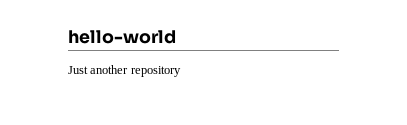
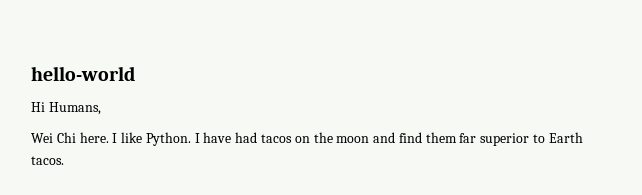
- Just another repository
+ Hi Humans,
+ Wei Chi here. I like Python. I have had tacos on the moon and find them far superior to Earth tacos.

